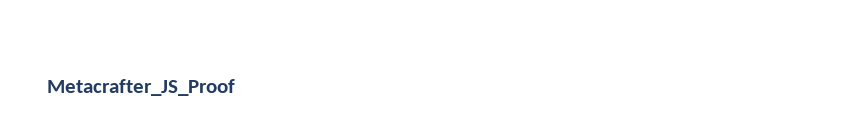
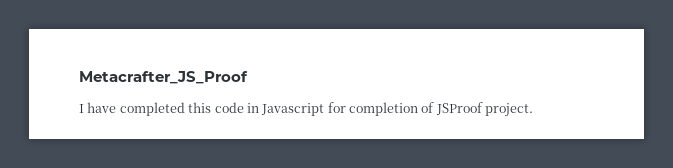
+ I have completed this code in Javascript for completion of JSProof project.

